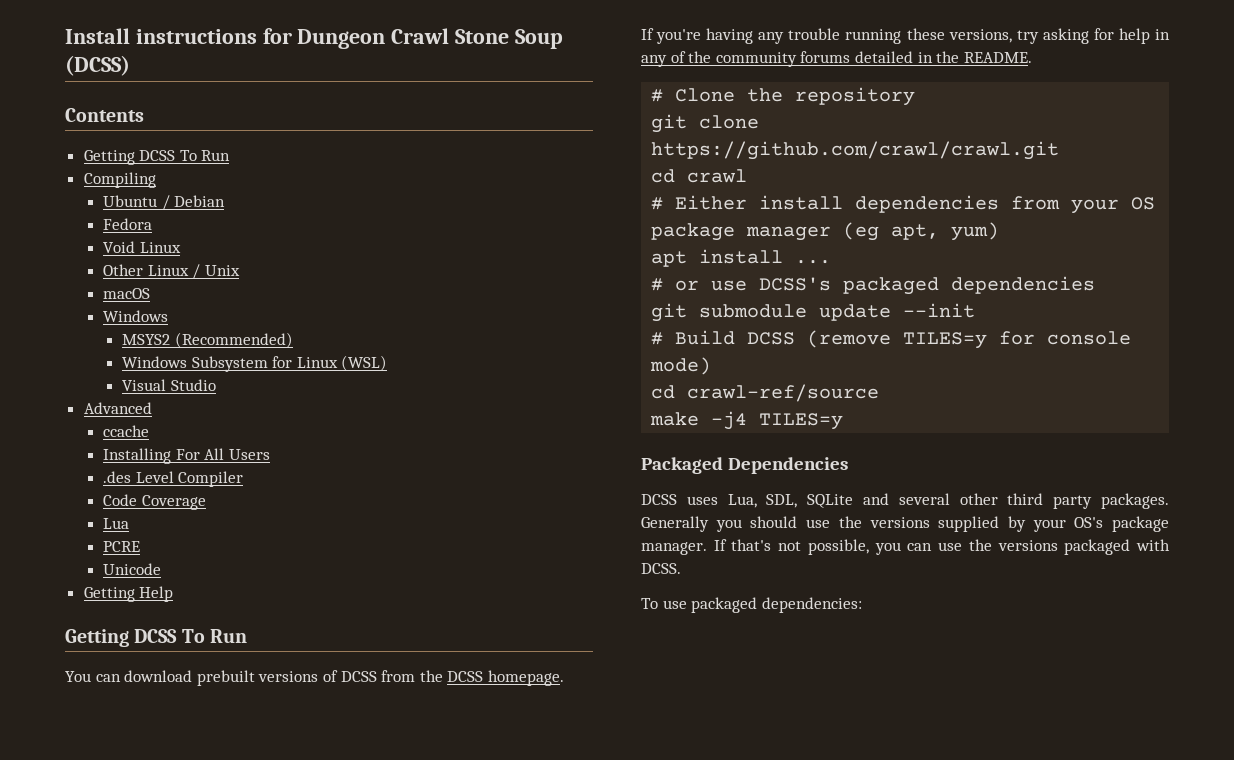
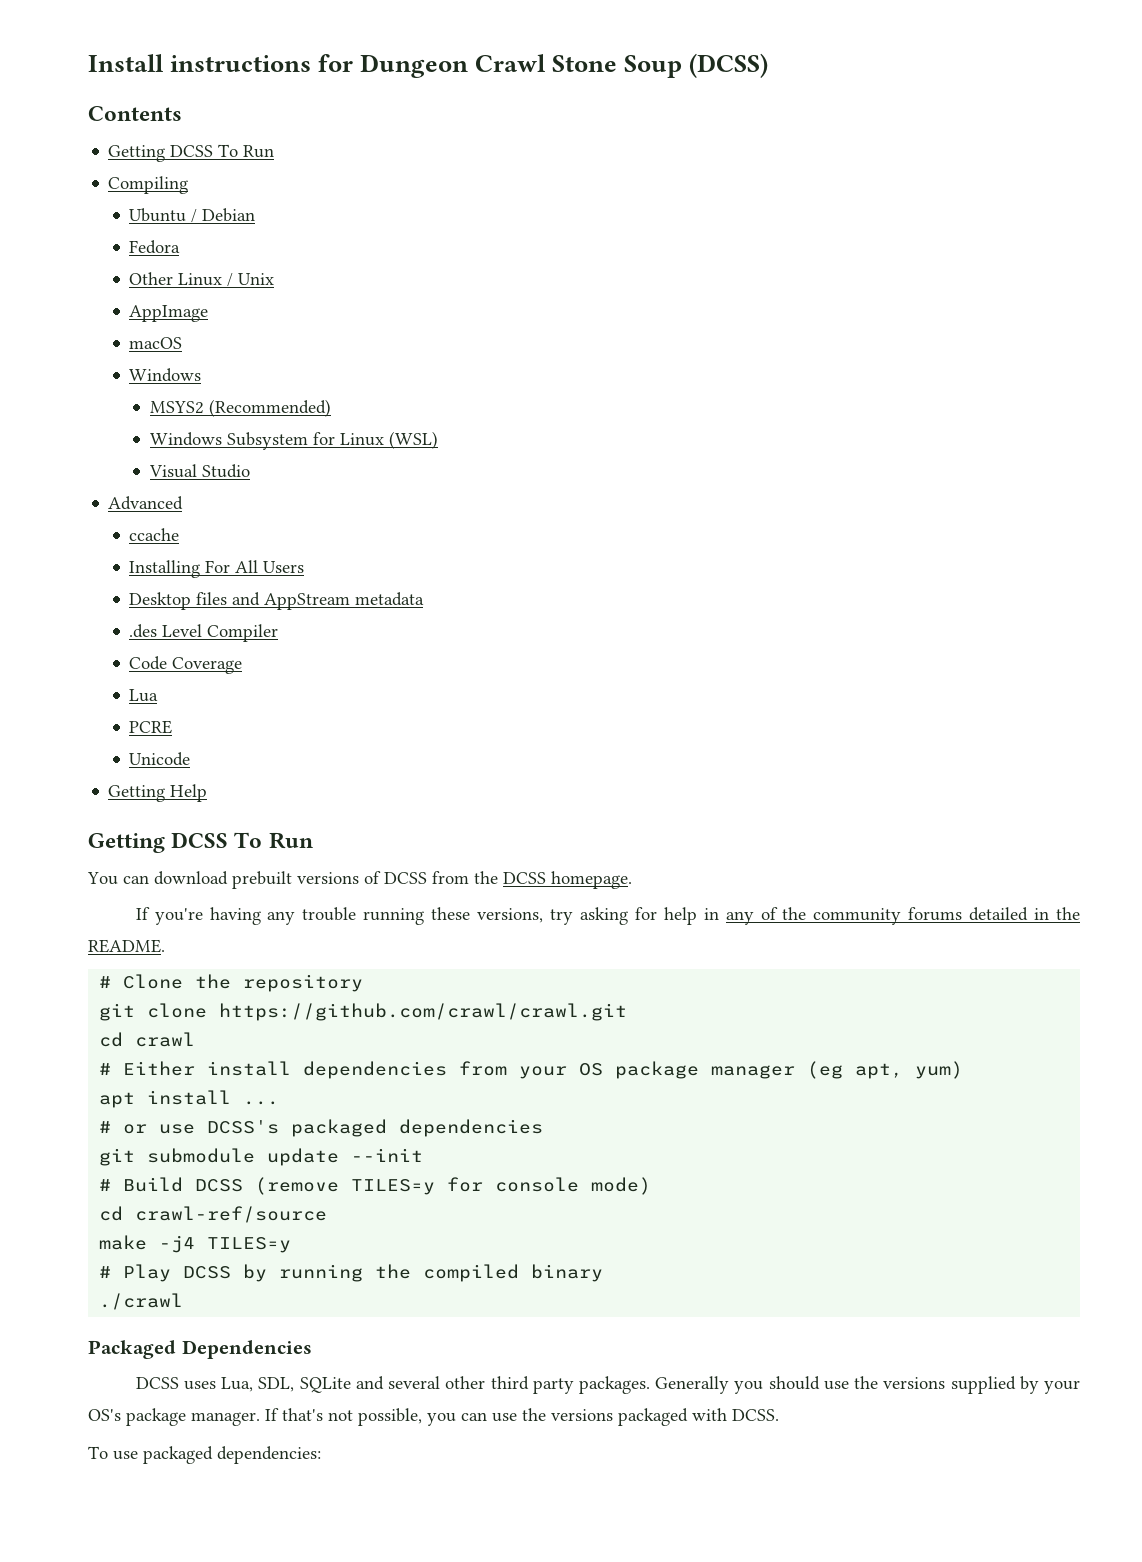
- Void Linux
+ AppImage
+ Desktop files and AppStream metadata
+ # Play DCSS by running the compiled binary
+ ./crawl

